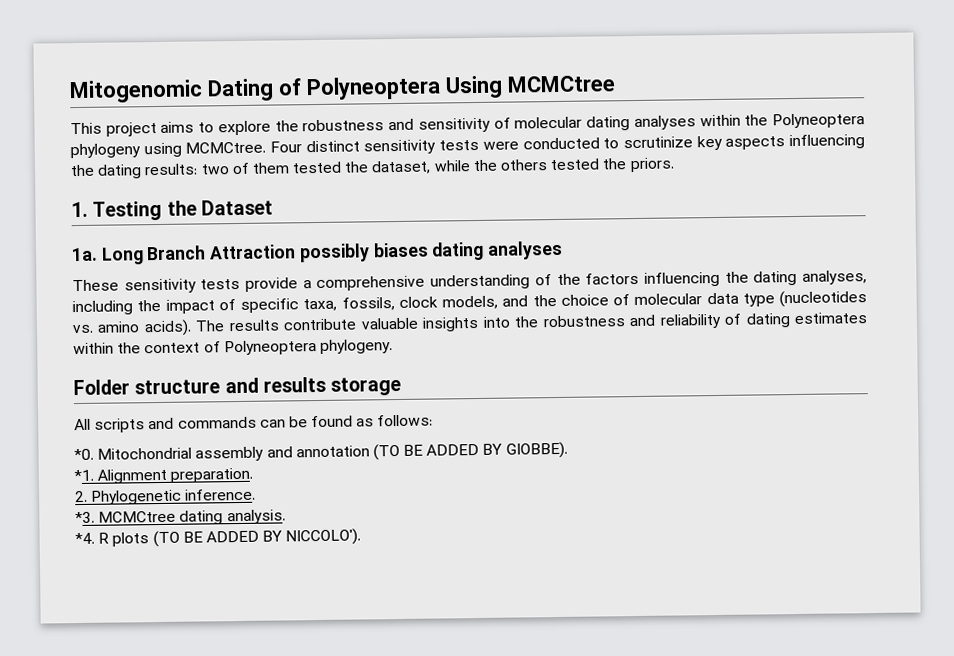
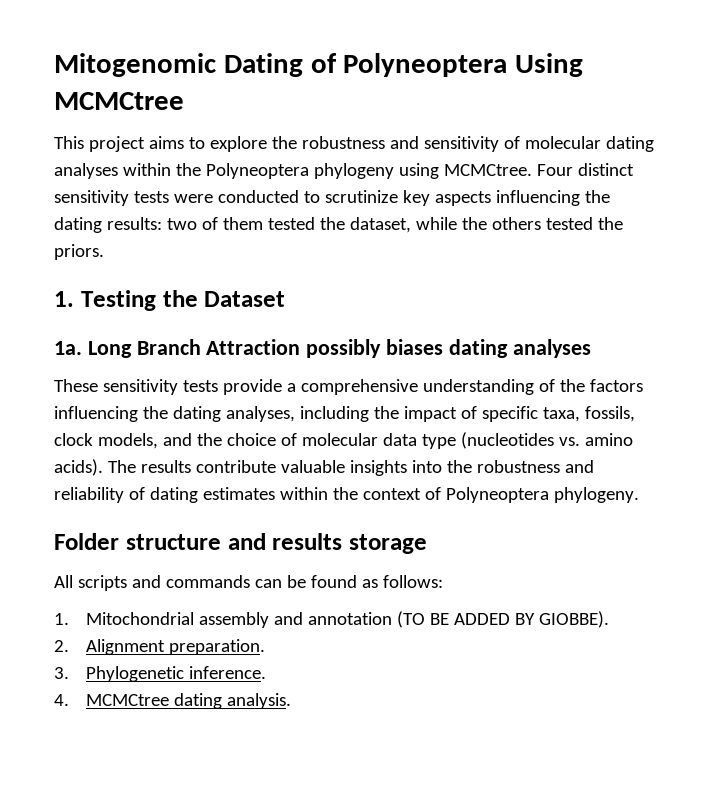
- *0. Mitochondrial assembly and annotation (TO BE ADDED BY GIOBBE).
+ 1. Mitochondrial assembly and annotation (TO BE ADDED BY GIOBBE).
- *1. Alignment preparation.
+ 2. Alignment preparation.
- 2. Phylogenetic inference.
+ 3. Phylogenetic inference.
- *3. MCMCtree dating analysis.
+ 4. MCMCtree dating analysis.
- *4. R plots (TO BE ADDED BY NICCOLO').

